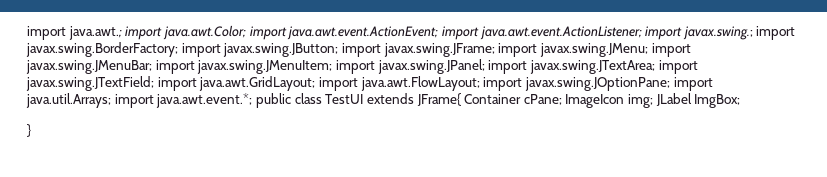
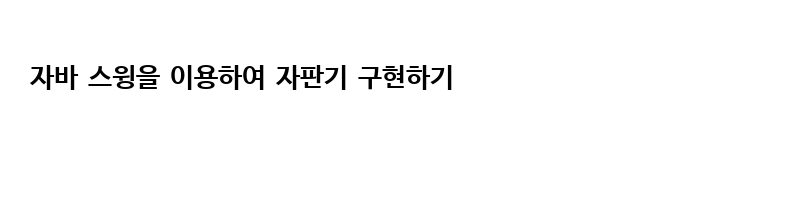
- import java.awt.; import java.awt.Color; import java.awt.event.ActionEvent; import java.awt.event.ActionListener; import javax.swing.; import javax.swing.BorderFactory; import javax.swing.JButton; import javax.swing.JFrame; import javax.swing.JMenu; import javax.swing.JMenuBar; import javax.swing.JMenuItem; import javax.swing.JPanel; import javax.swing.JTextArea; import javax.swing.JTextField; import java.awt.GridLayout; import java.awt.FlowLayout; import javax.swing.JOptionPane; import java.util.Arrays; import java.awt.event.*; public class TestUI extends JFrame{ Container cPane; ImageIcon img; JLabel ImgBox;
- }
+ 자바 스윙을 이용하여 자판기 구현하기

